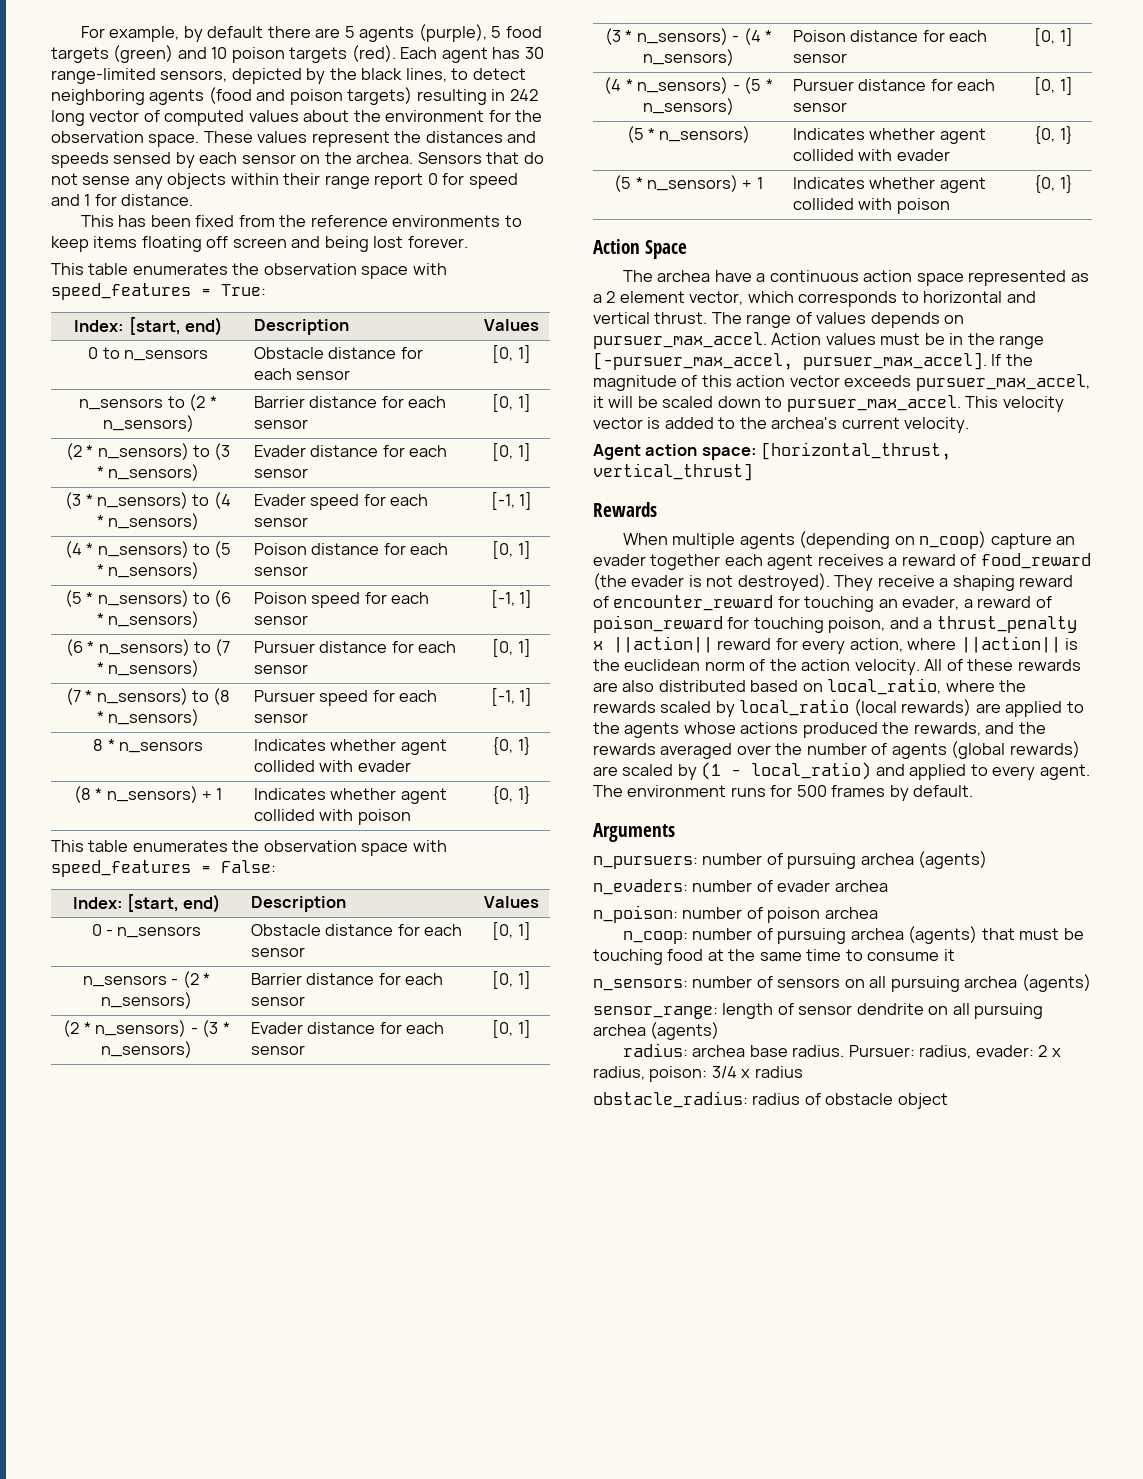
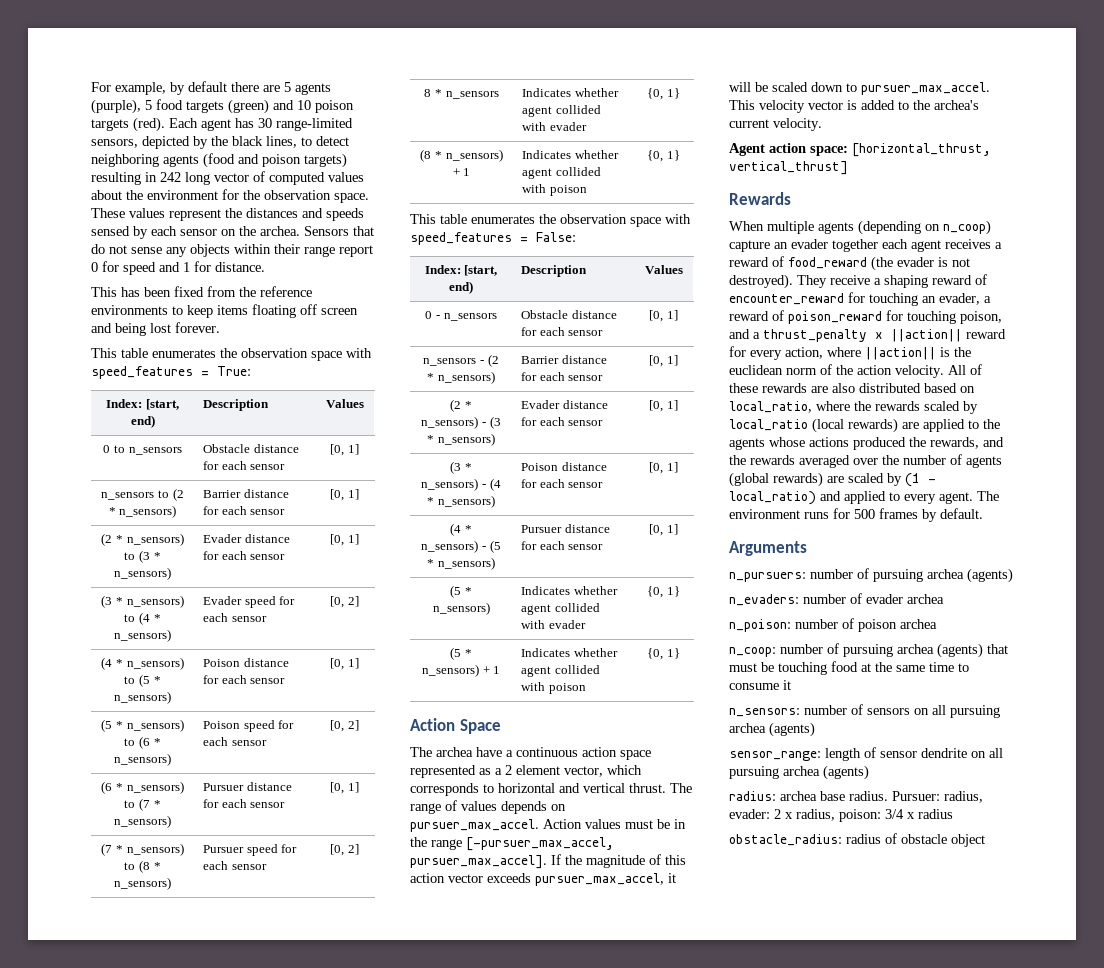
- (3 * n_sensors) to (4 * n_sensors) | Evader speed for each sensor | [-1, 1]
+ (3 * n_sensors) to (4 * n_sensors) | Evader speed for each sensor | [0, 2]
- (5 * n_sensors) to (6 * n_sensors) | Poison speed for each sensor | [-1, 1]
+ (5 * n_sensors) to (6 * n_sensors) | Poison speed for each sensor | [0, 2]
- (7 * n_sensors) to (8 * n_sensors) | Pursuer speed for each sensor | [-1, 1]
+ (7 * n_sensors) to (8 * n_sensors) | Pursuer speed for each sensor | [0, 2]

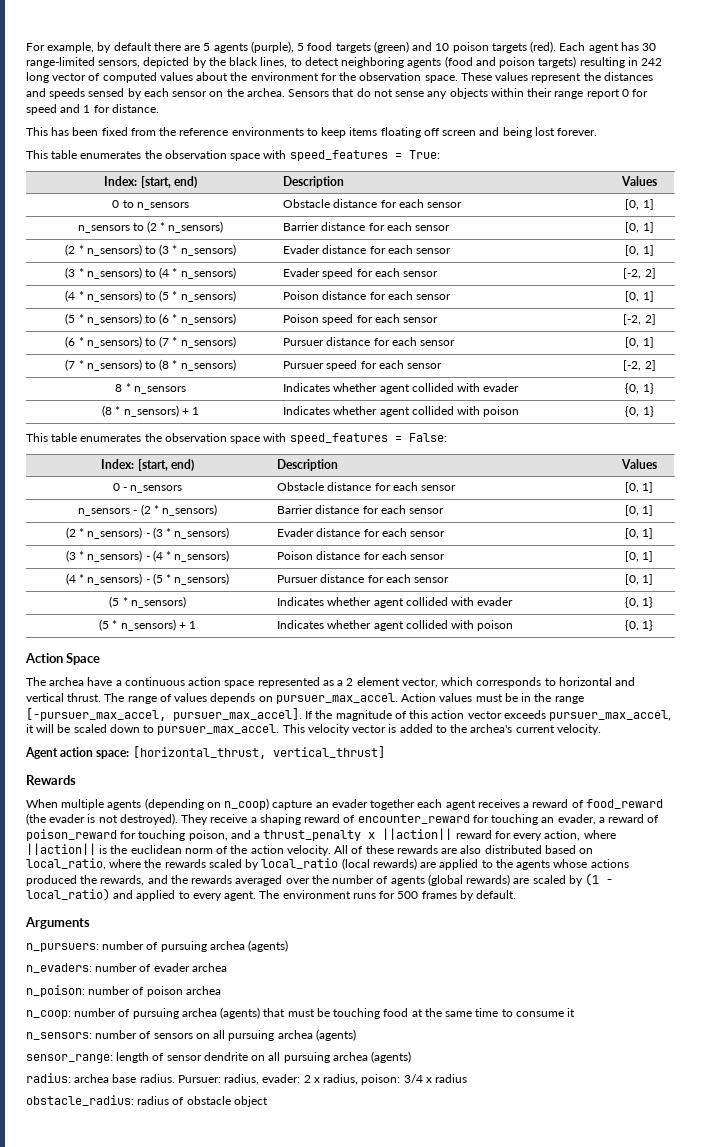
- (3 * n_sensors) to (4 * n_sensors) | Evader speed for each sensor | [0, 2]
+ (3 * n_sensors) to (4 * n_sensors) | Evader speed for each sensor | [-2, 2]
- (5 * n_sensors) to (6 * n_sensors) | Poison speed for each sensor | [0, 2]
+ (5 * n_sensors) to (6 * n_sensors) | Poison speed for each sensor | [-2, 2]
- (7 * n_sensors) to (8 * n_sensors) | Pursuer speed for each sensor | [0, 2]
+ (7 * n_sensors) to (8 * n_sensors) | Pursuer speed for each sensor | [-2, 2]

